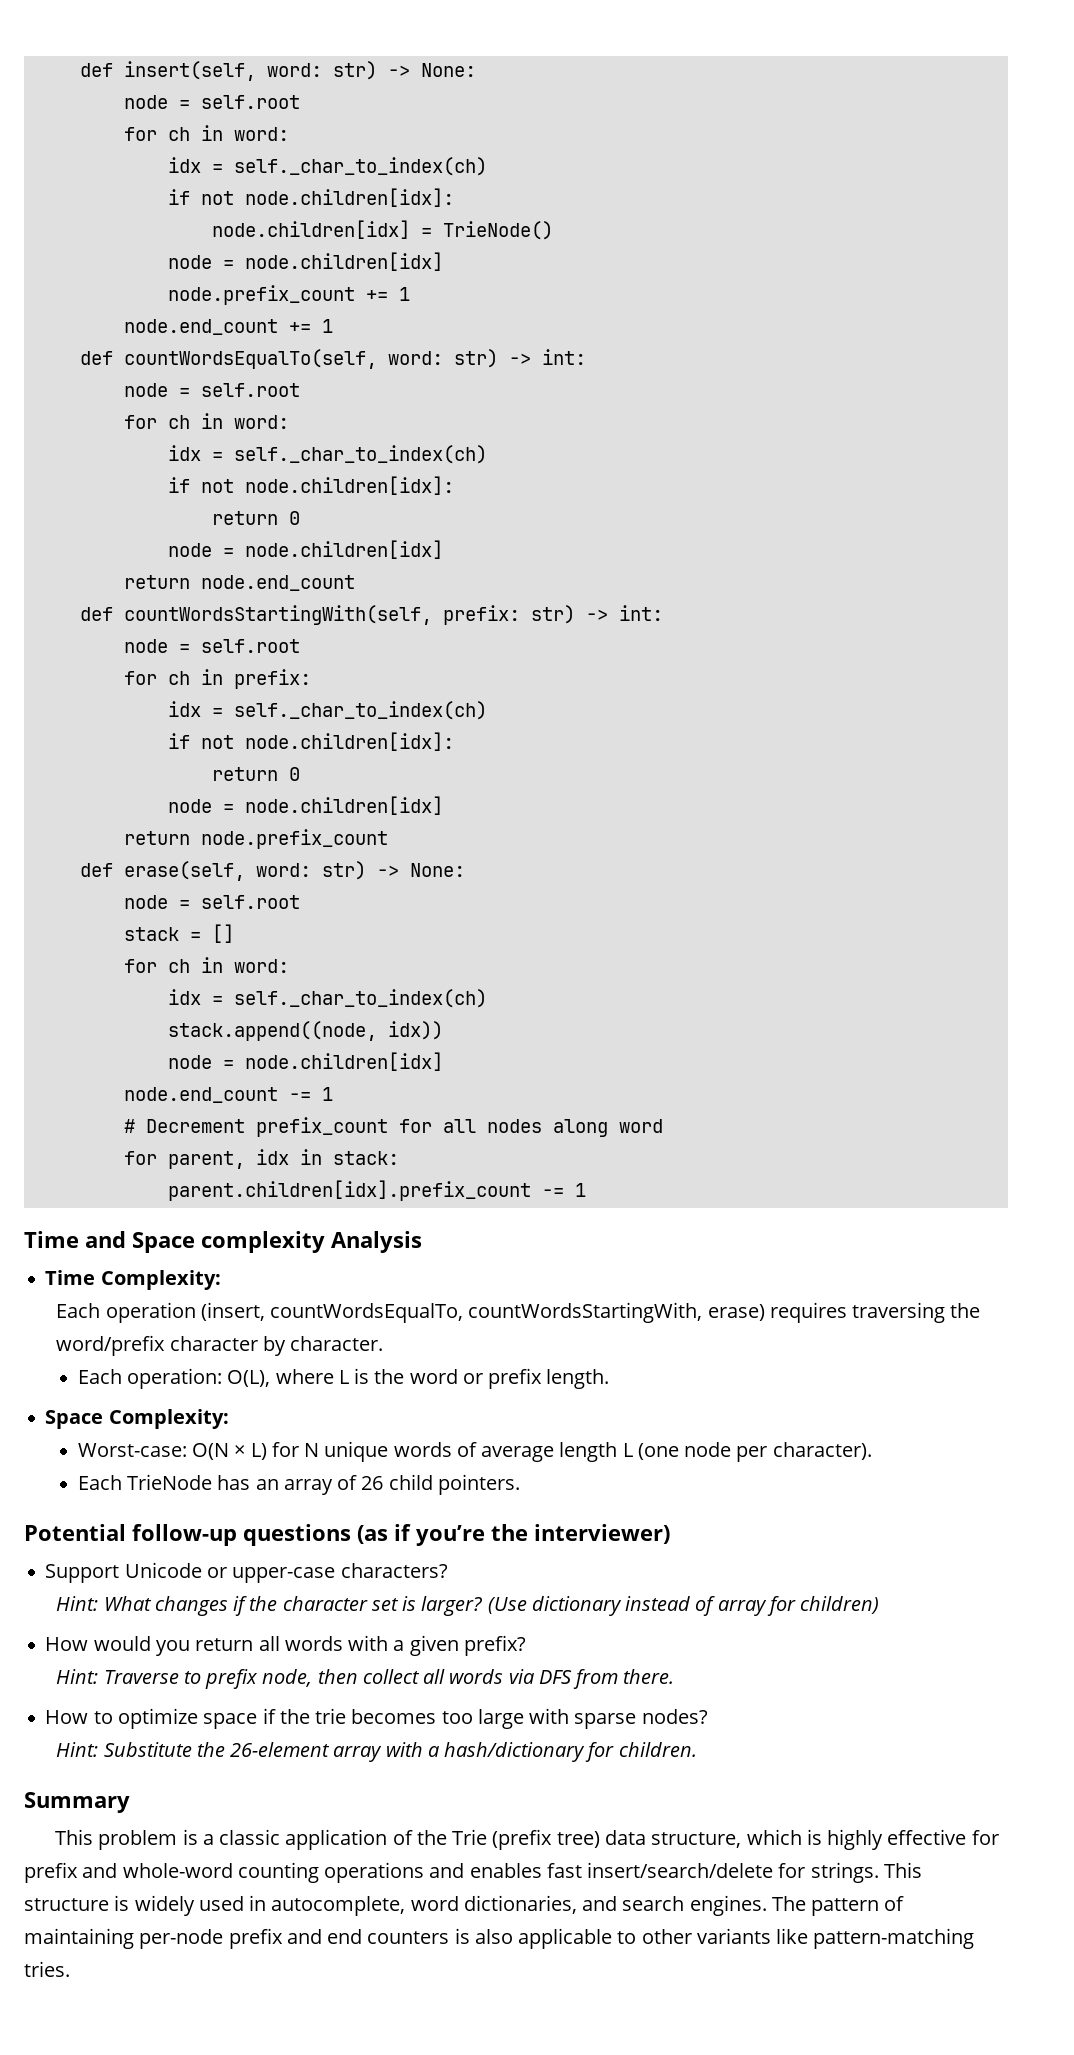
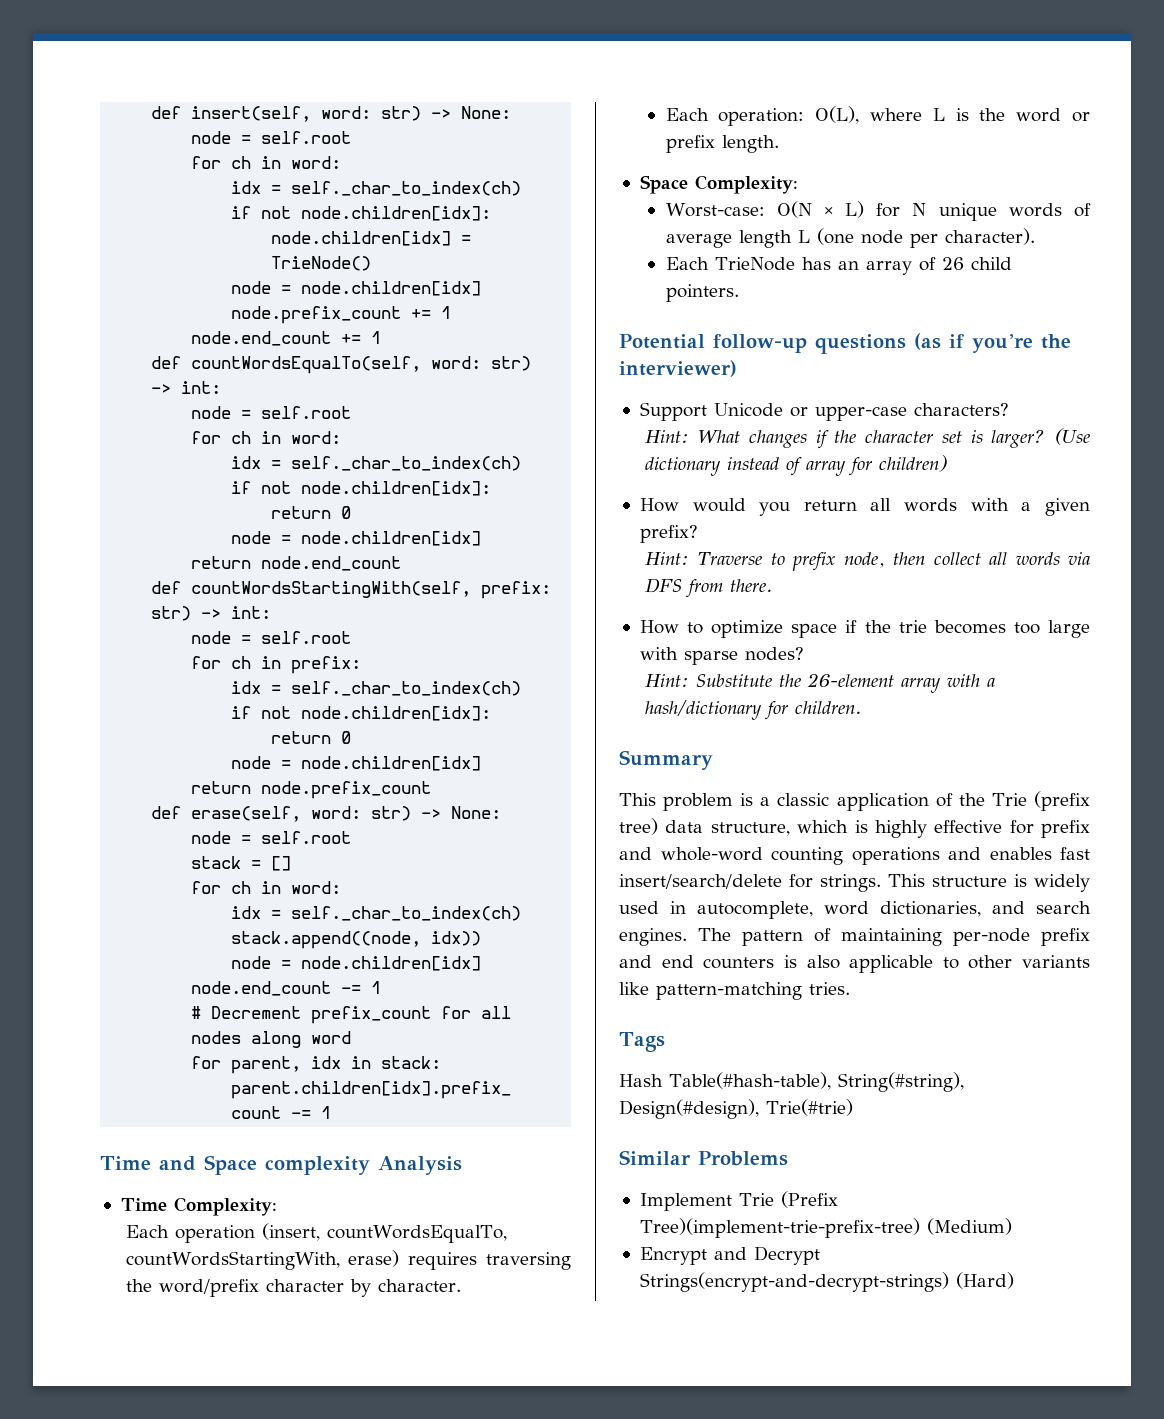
+ Tags
+ Hash Table(#hash-table), String(#string), Design(#design), Trie(#trie)
+ Similar Problems
+ Implement Trie (Prefix Tree)(implement-trie-prefix-tree) (Medium)
+ Encrypt and Decrypt Strings(encrypt-and-decrypt-strings) (Hard)

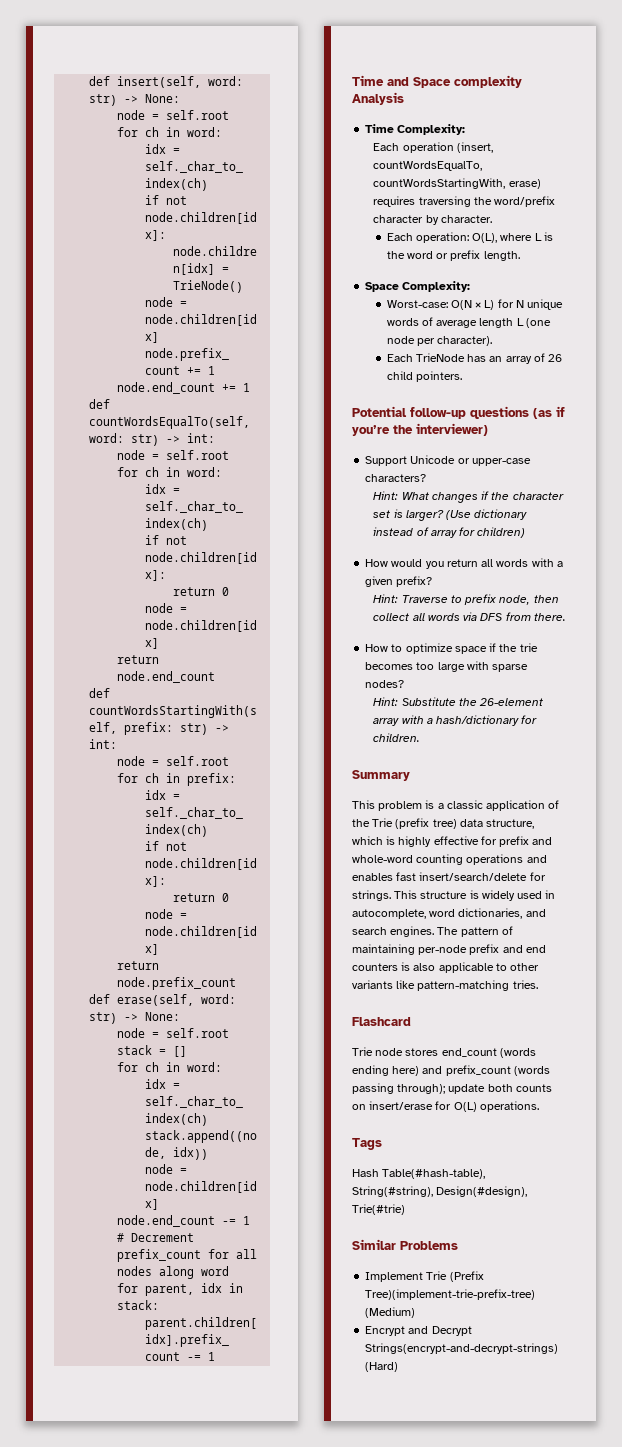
+ Flashcard
+ Trie node stores end_count (words ending here) and prefix_count (words passing through); update both counts on insert/erase for O(L) operations.

